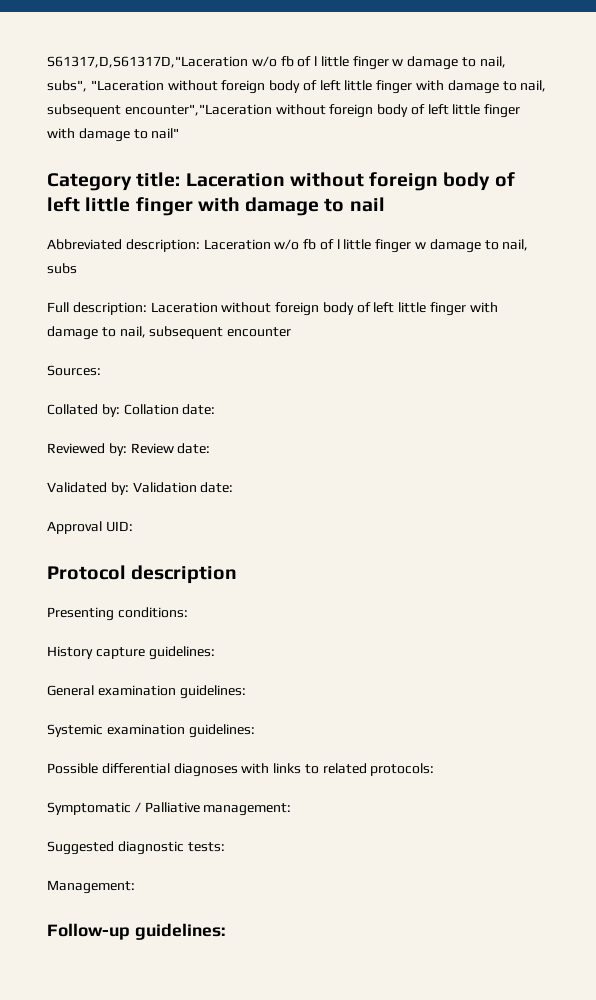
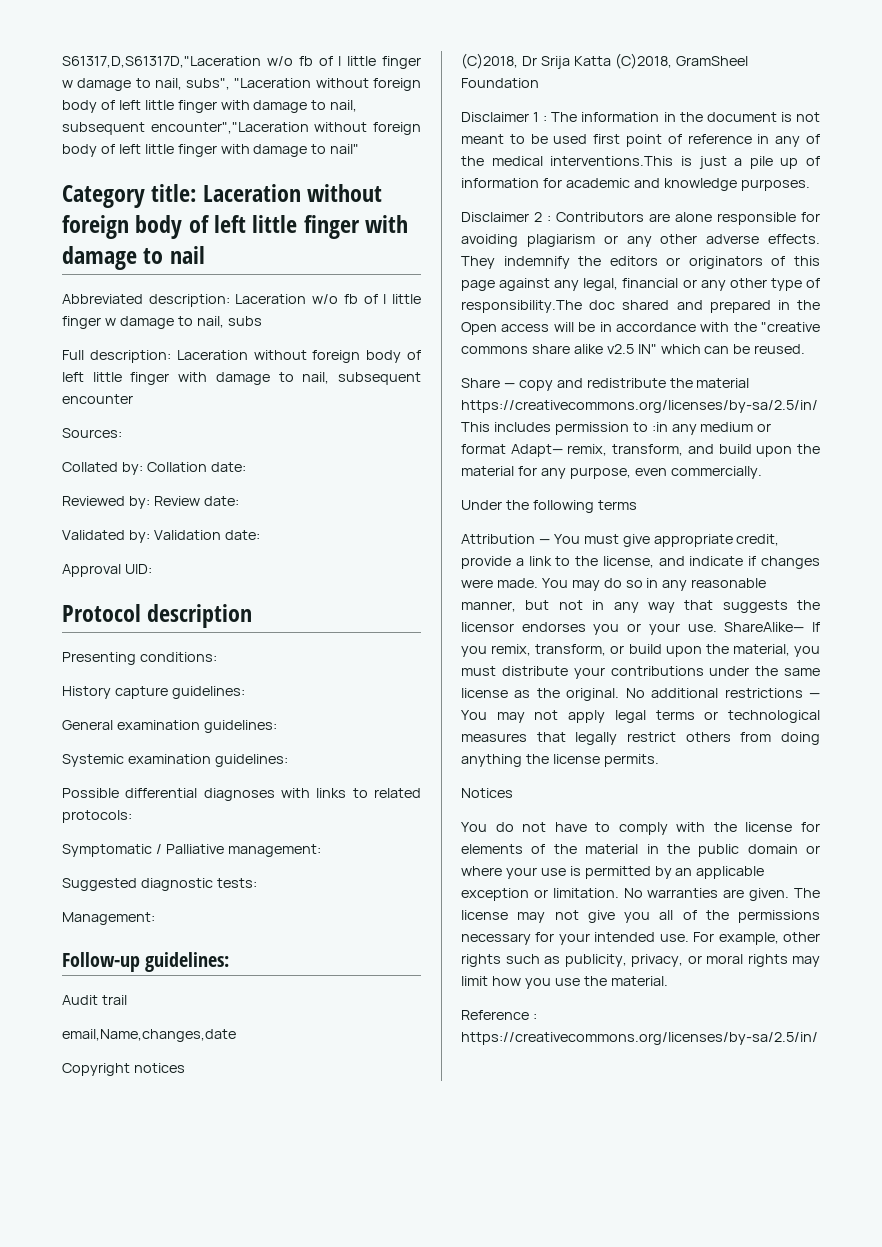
+ Audit trail
+ email,Name,changes,date
+ Copyright notices
+ (C)2018, Dr Srija Katta (C)2018, GramSheel Foundation
+ Disclaimer 1 : The information in the document is not meant to be used first point of reference in any of the medical interventions.This is just a pile up of information for academic and knowledge purposes.
+ Disclaimer 2 : Contributors are alone responsible for avoiding plagiarism or any other adverse effects. They indemnify the editors or originators of this page against any legal, financial or any other type of responsibility.The doc shared and prepared in the Open access will be in accordance with the "creative commons share alike v2.5 IN" which can be reused.
+ Share — copy and redistribute the material https://creativecommons.org/licenses/by-sa/2.5/in/ This includes permission to :in any medium or format Adapt— remix, transform, and build upon the material for any purpose, even commercially.
+ Under the following terms
+ Attribution — You must give appropriate credit, provide a link to the license, and indicate if changes were made. You may do so in any reasonable manner, but not in any way that suggests the licensor endorses you or your use. ShareAlike— If you remix, transform, or build upon the material, you must distribute your contributions under the same license as the original. No additional restrictions — You may not apply legal terms or technological measures that legally restrict others from doing anything the license permits.
+ Notices
+ You do not have to comply with the license for elements of the material in the public domain or where your use is permitted by an applicable exception or limitation. No warranties are given. The license may not give you all of the permissions necessary for your intended use. For example, other rights such as publicity, privacy, or moral rights may limit how you use the material.
+ Reference : https://creativecommons.org/licenses/by-sa/2.5/in/

